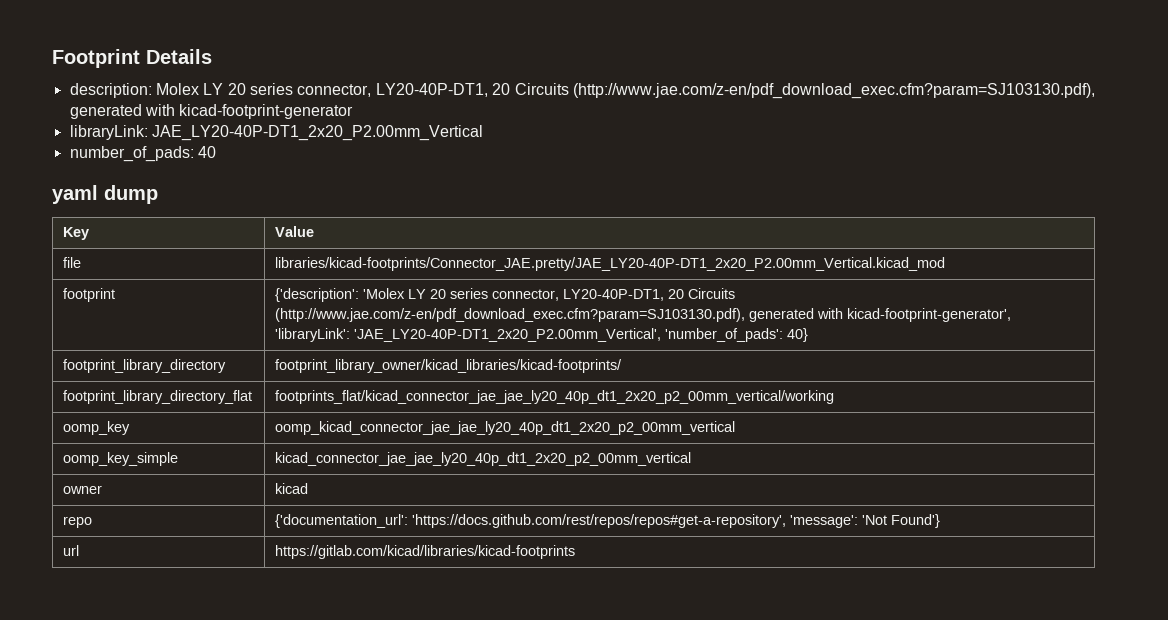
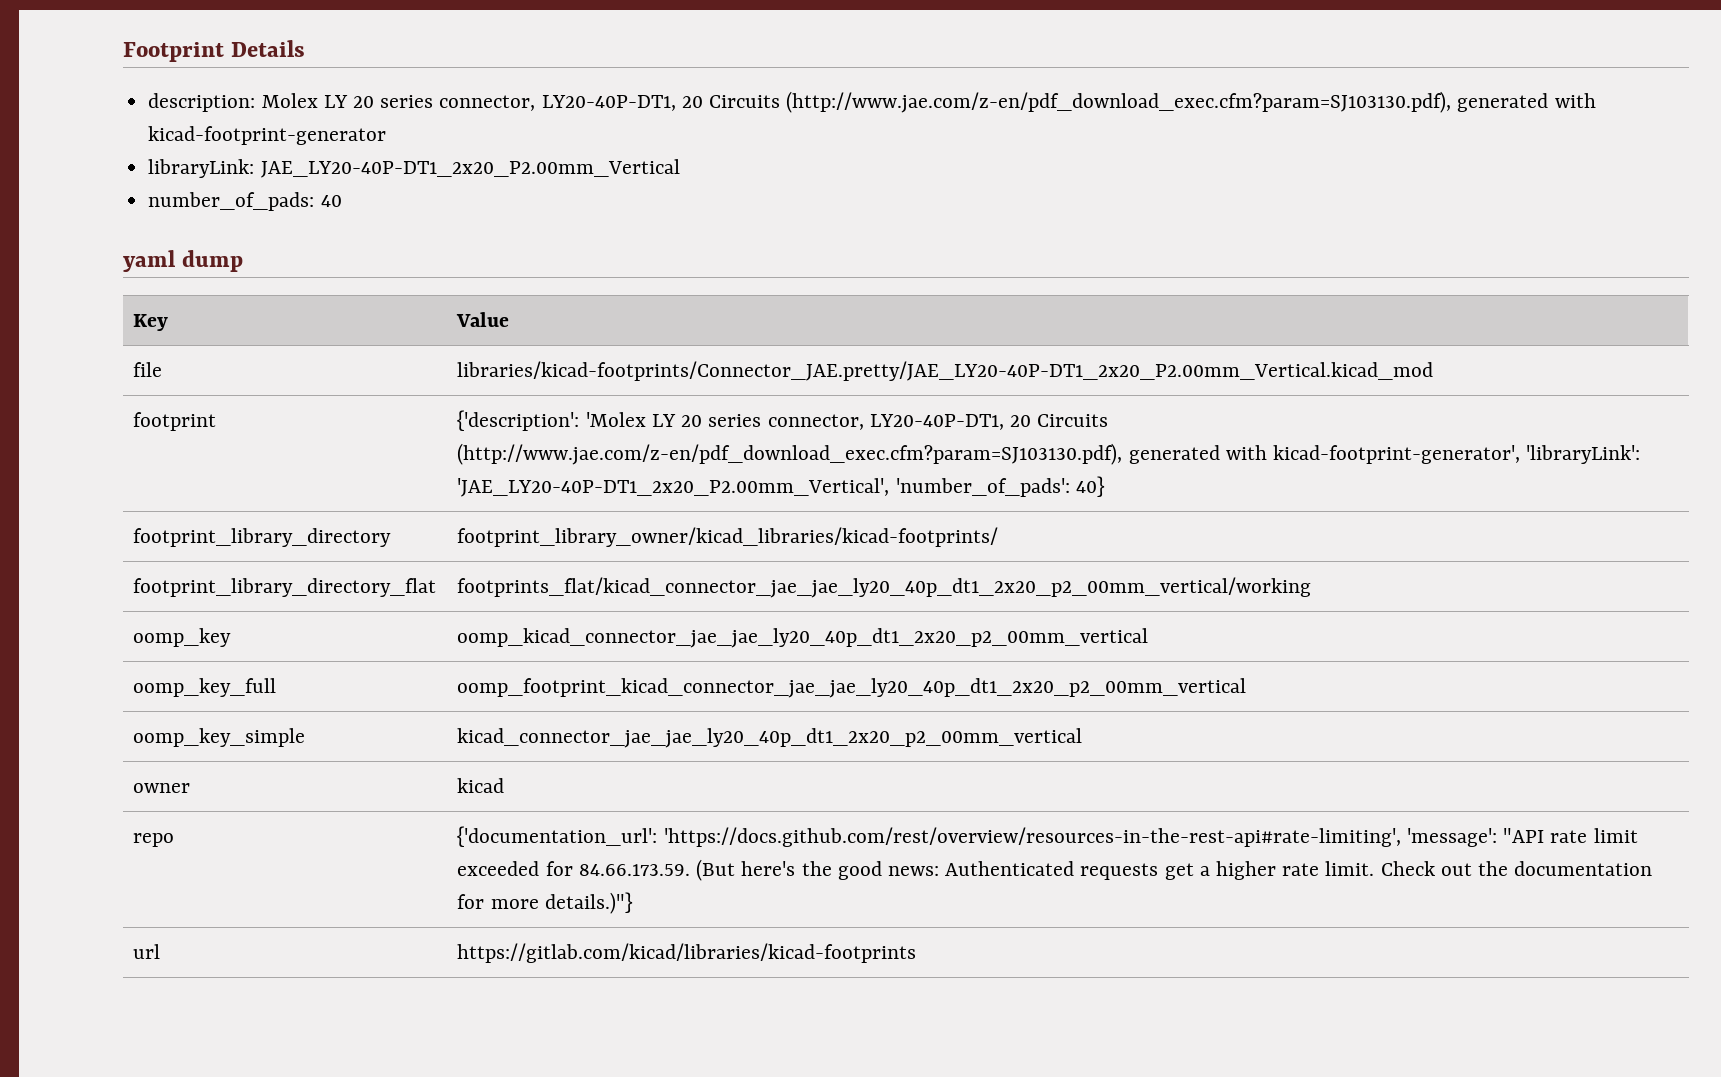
+ oomp_key_full | oomp_footprint_kicad_connector_jae_jae_ly20_40p_dt1_2x20_p2_00mm_vertical
- repo | {'documentation_url': 'https://docs.github.com/rest/repos/repos#get-a-repository', 'message': 'Not Found'}
+ repo | {'documentation_url': 'https://docs.github.com/rest/overview/resources-in-the-rest-api#rate-limiting', 'message': "API rate limit exceeded for 84.66.173.59. (But here's the good news: Authenticated requests get a higher rate limit. Check out the documentation for more details.)"}

